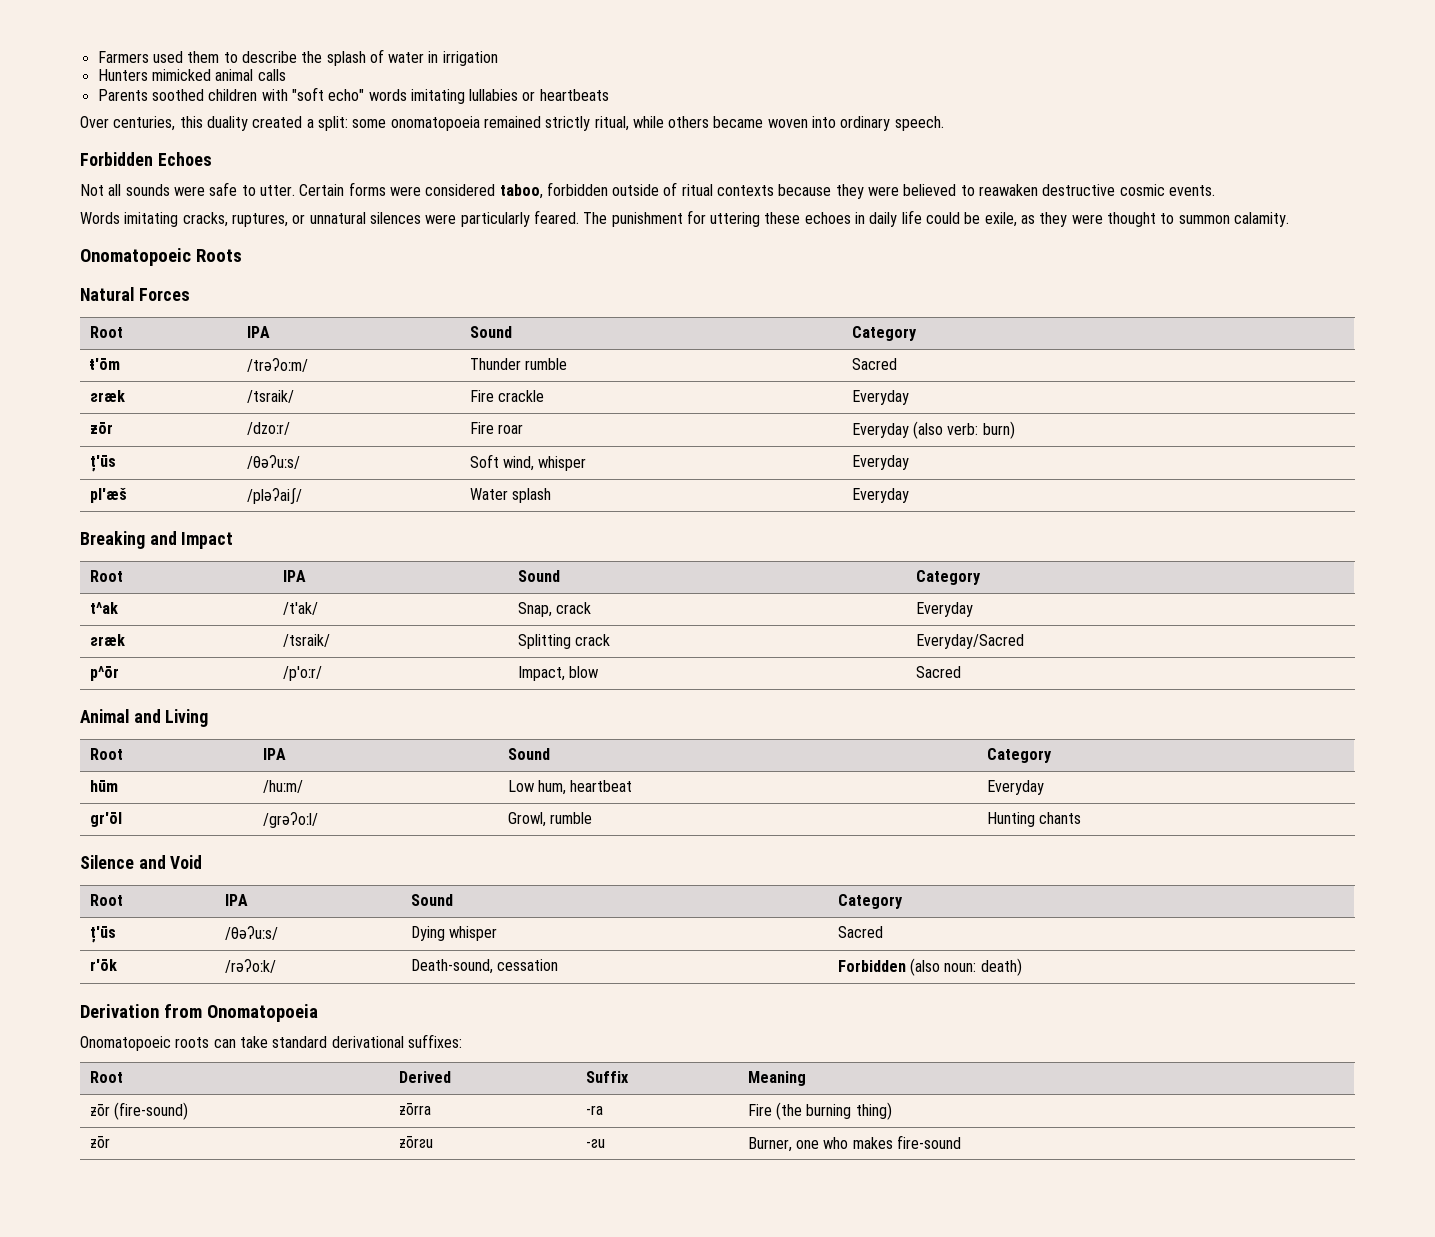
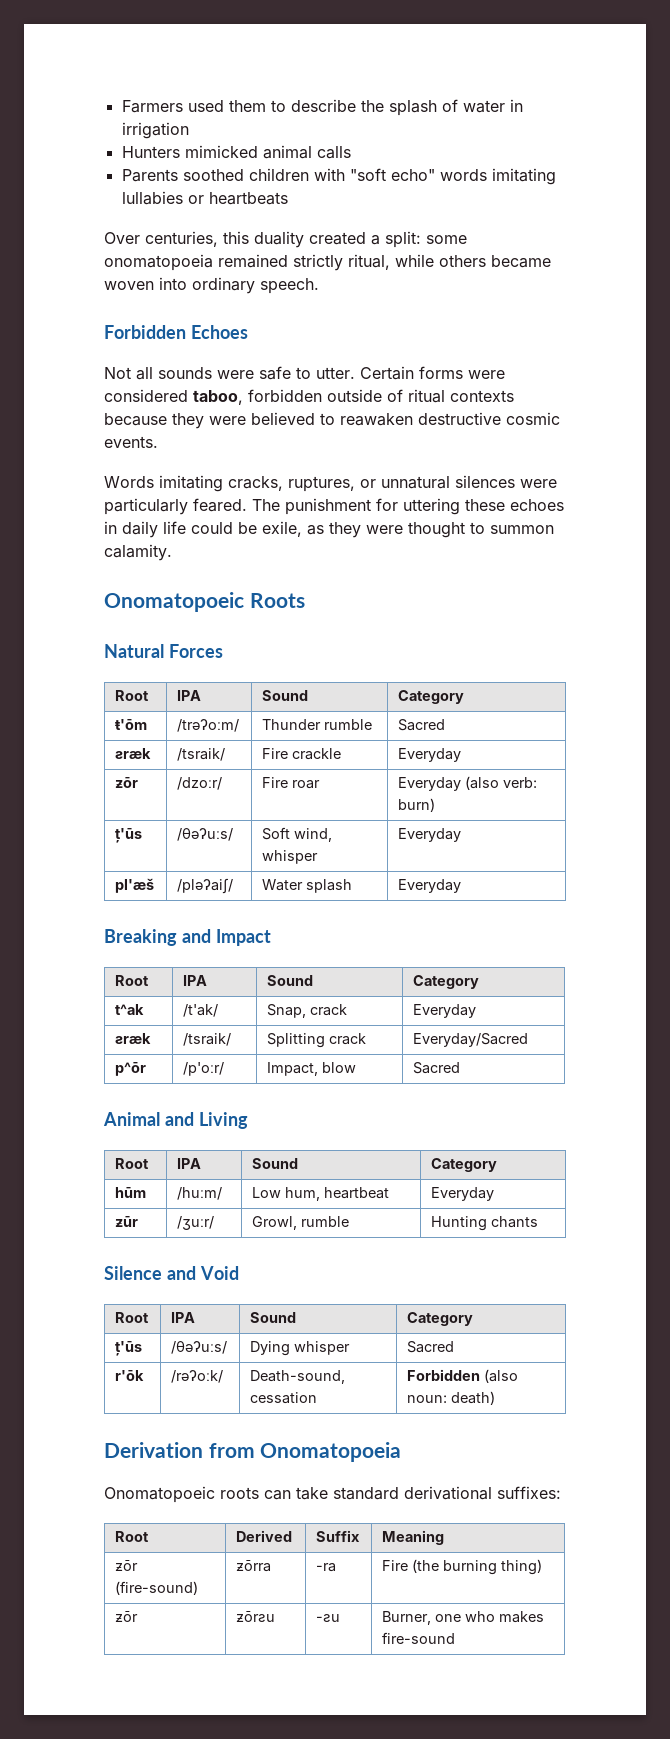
- gr'ōl | /grəʔoːl/ | Growl, rumble | Hunting chants
+ ƶūr | /ʒuːr/ | Growl, rumble | Hunting chants

